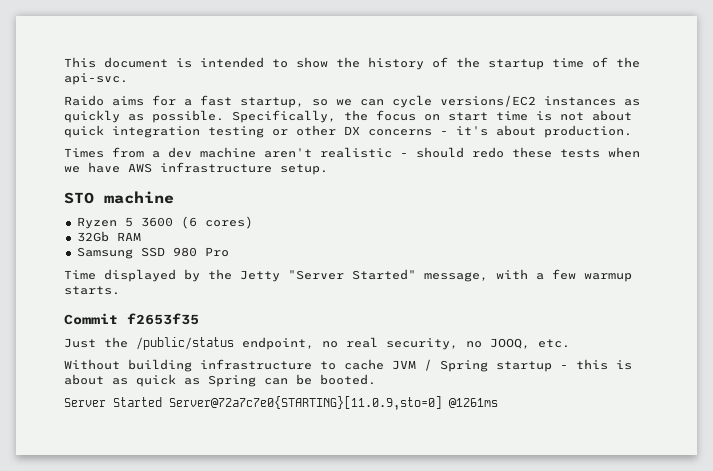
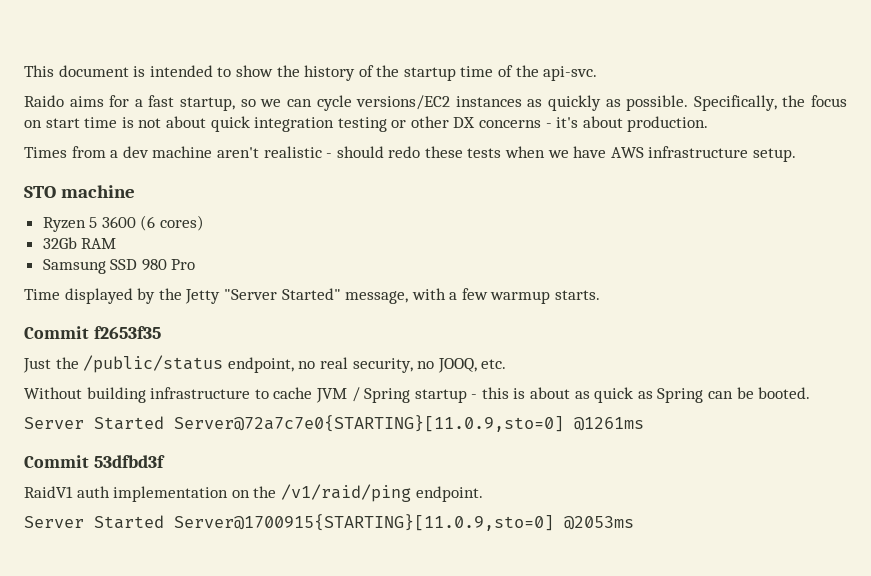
+ Commit 53dfbd3f
+ RaidV1 auth implementation on the /v1/raid/ping endpoint.
+ Server Started Server@1700915{STARTING}[11.0.9,sto=0] @2053ms

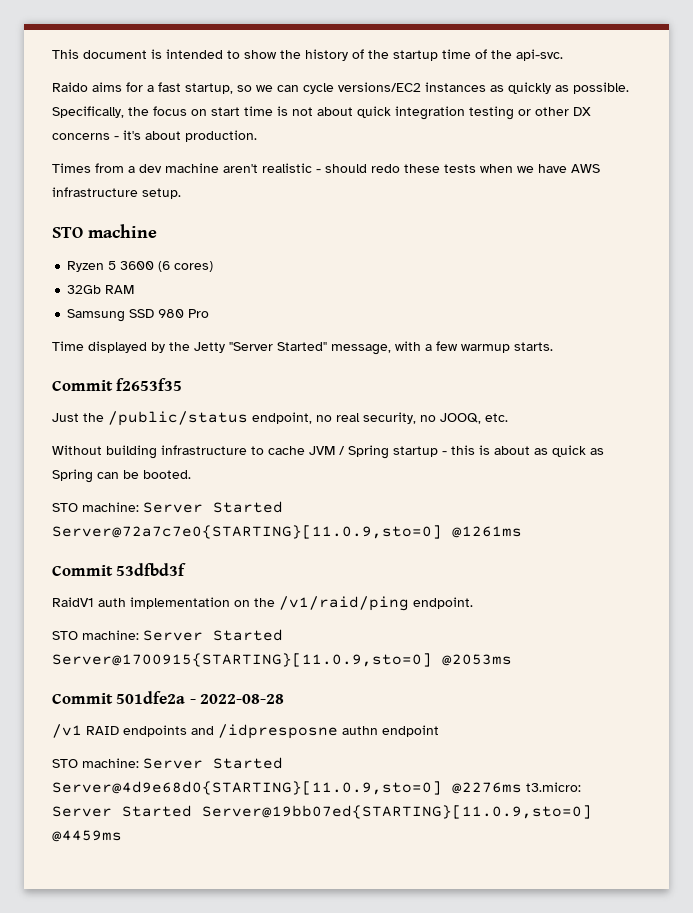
- Server Started Server@72a7c7e0{STARTING}[11.0.9,sto=0] @1261ms
+ STO machine: Server Started Server@72a7c7e0{STARTING}[11.0.9,sto=0] @1261ms
- Server Started Server@1700915{STARTING}[11.0.9,sto=0] @2053ms
+ STO machine: Server Started Server@1700915{STARTING}[11.0.9,sto=0] @2053ms
+ Commit 501dfe2a - 2022-08-28
+ /v1 RAID endpoints and /idpresposne authn endpoint
+ STO machine: Server Started Server@4d9e68d0{STARTING}[11.0.9,sto=0] @2276ms t3.micro: Server Started Server@19bb07ed{STARTING}[11.0.9,sto=0] @4459ms

